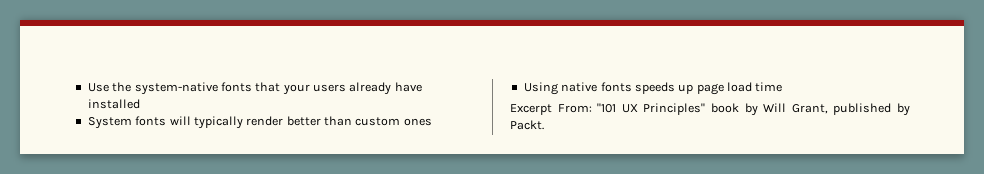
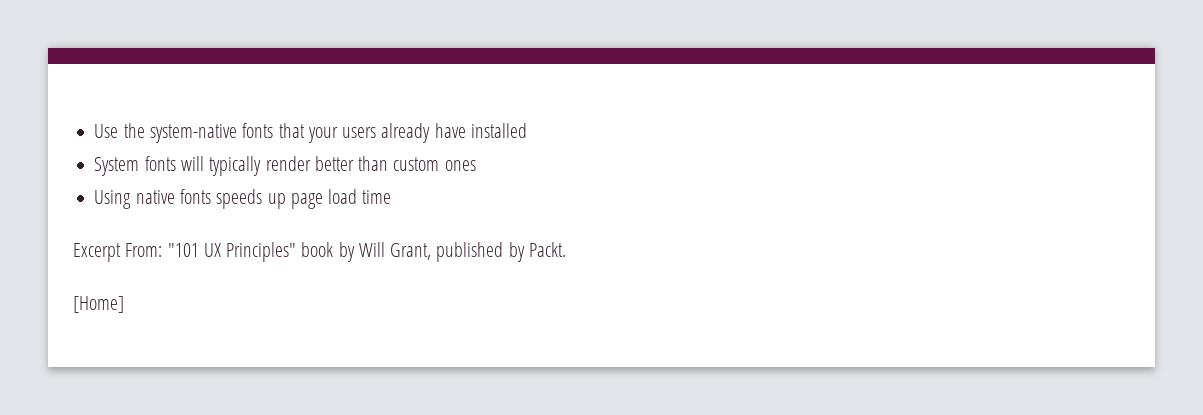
+ [Home]

